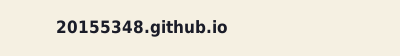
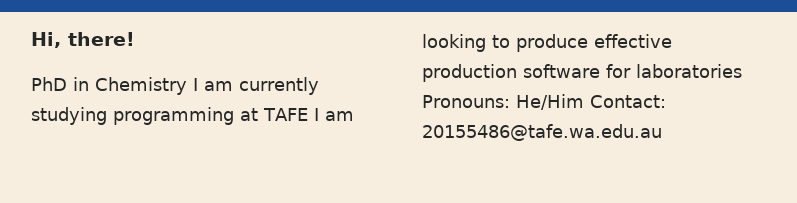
- 20155348.github.io
+ Hi, there!
+ PhD in Chemistry I am currently studying programming at TAFE I am looking to produce effective production software for laboratories Pronouns: He/Him Contact: 20155486@tafe.wa.edu.au

